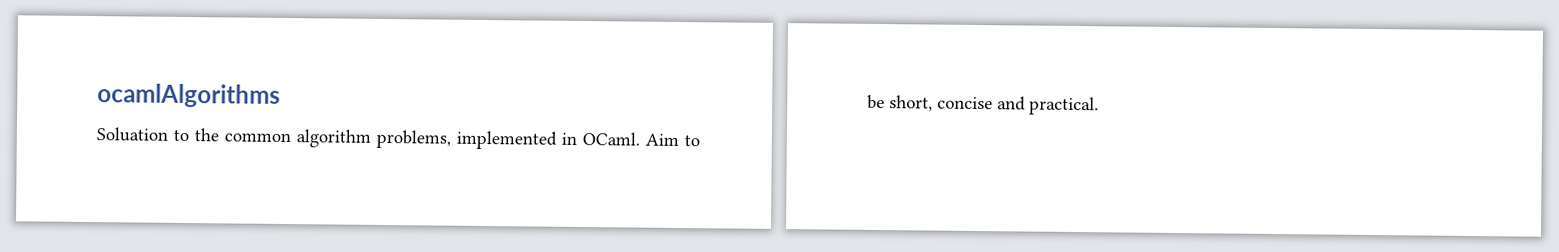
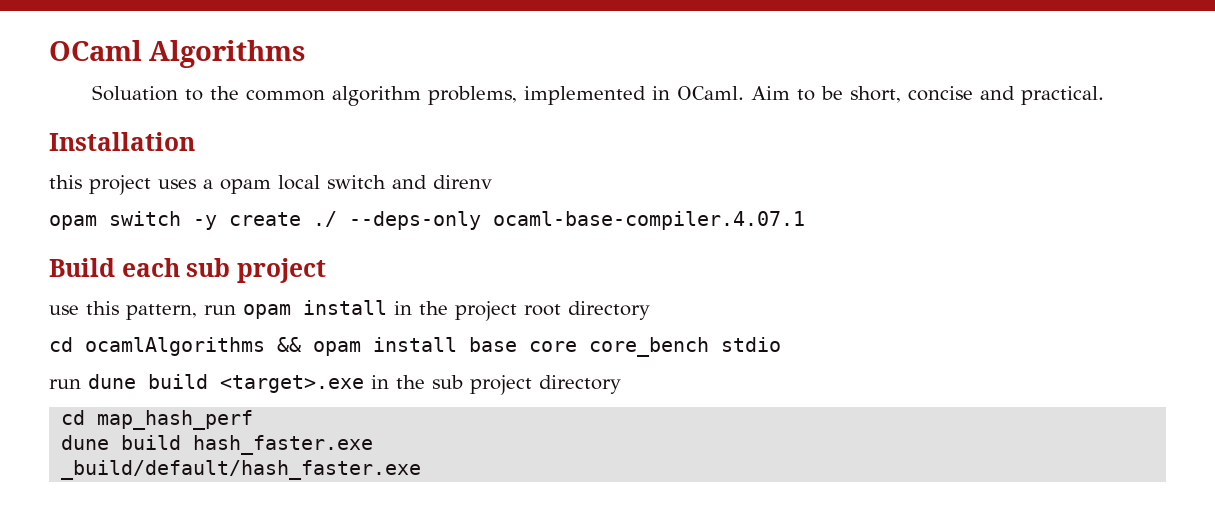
- ocamlAlgorithms
+ OCaml Algorithms
+ Installation
+ this project uses a opam local switch and direnv
+ opam switch -y create ./ --deps-only ocaml-base-compiler.4.07.1
+ Build each sub project
+ use this pattern, run opam install in the project root directory
+ cd ocamlAlgorithms && opam install base core core_bench stdio
+ run dune build <target>.exe in the sub project directory
+ cd map_hash_perf
+ dune build hash_faster.exe
+ _build/default/hash_faster.exe

